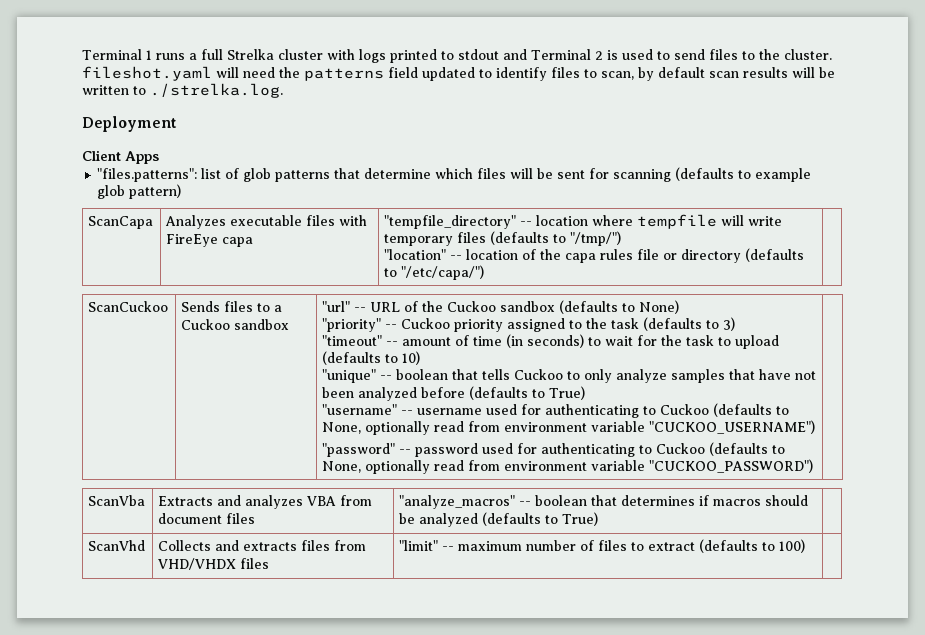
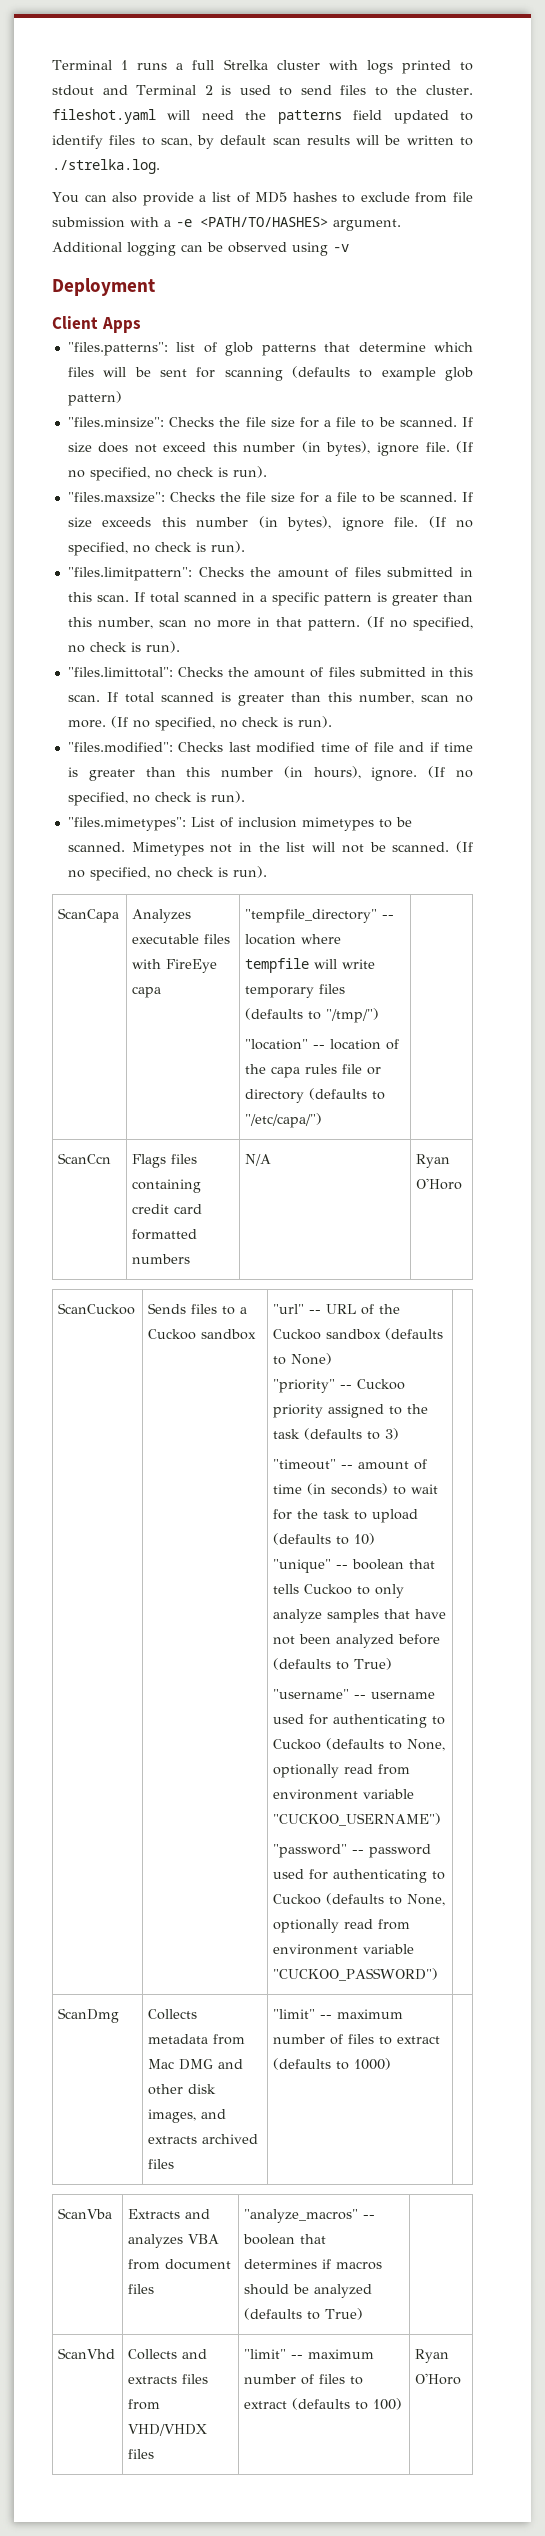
+ You can also provide a list of MD5 hashes to exclude from file submission with a -e <PATH/TO/HASHES> argument. Additional logging can be observed using -v
+ "files.minsize": Checks the file size for a file to be scanned. If size does not exceed this number (in bytes), ignore file. (If no specified, no check is run).
+ "files.maxsize": Checks the file size for a file to be scanned. If size exceeds this number (in bytes), ignore file. (If no specified, no check is run).
+ "files.limitpattern": Checks the amount of files submitted in this scan. If total scanned in a specific pattern is greater than this number, scan no more in that pattern. (If no specified, no check is run).
+ "files.limittotal": Checks the amount of files submitted in this scan. If total scanned is greater than this number, scan no more. (If no specified, no check is run).
+ "files.modified": Checks last modified time of file and if time is greater than this number (in hours), ignore. (If no specified, no check is run).
+ "files.mimetypes": List of inclusion mimetypes to be scanned. Mimetypes not in the list will not be scanned. (If no specified, no check is run).
+ ScanCcn | Flags files containing credit card formatted numbers | N/A | Ryan O'Horo
+ ScanDmg | Collects metadata from Mac DMG and other disk images, and extracts archived files | "limit" -- maximum number of files to extract (defaults to 1000) |
- ScanVhd | Collects and extracts files from VHD/VHDX files | "limit" -- maximum number of files to extract (defaults to 100) |
+ ScanVhd | Collects and extracts files from VHD/VHDX files | "limit" -- maximum number of files to extract (defaults to 100) | Ryan O'Horo

